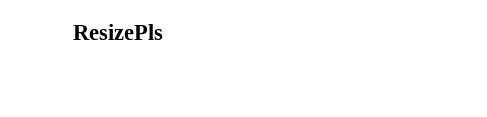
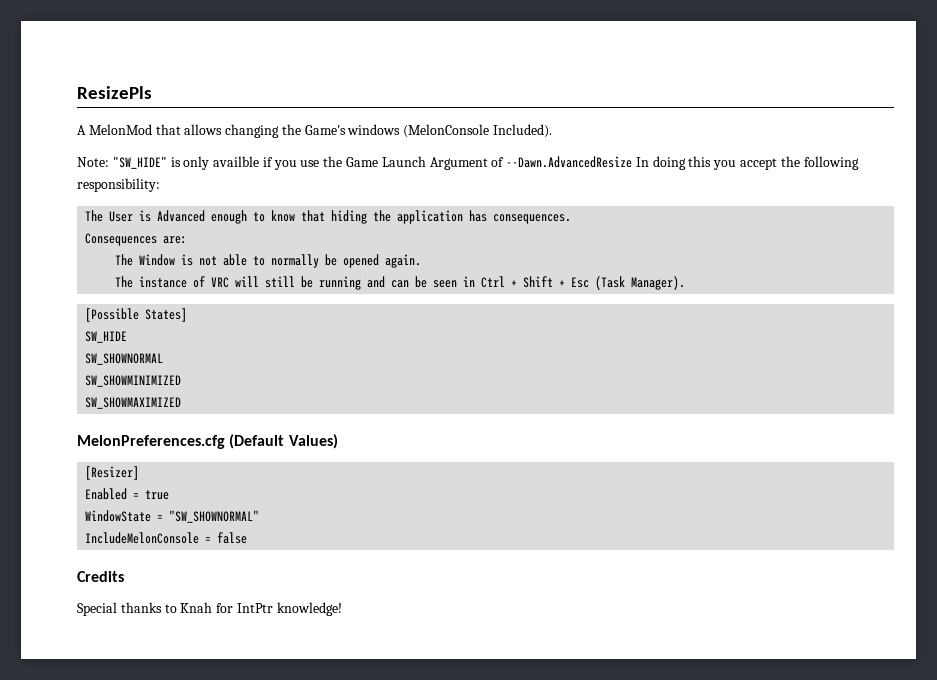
+ A MelonMod that allows changing the Game's windows (MelonConsole Included).
+ Note: "SW_HIDE" is only availble if you use the Game Launch Argument of --Dawn.AdvancedResize In doing this you accept the following responsibility:
+ The User is Advanced enough to know that hiding the application has consequences.
+ Consequences are:
+ The Window is not able to normally be opened again.
+ The instance of VRC will still be running and can be seen in Ctrl + Shift + Esc (Task Manager).
+ [Possible States]
+ SW_HIDE
+ SW_SHOWNORMAL
+ SW_SHOWMINIMIZED
+ SW_SHOWMAXIMIZED
+ MelonPreferences.cfg (Default Values)
+ [Resizer]
+ Enabled = true
+ WindowState = "SW_SHOWNORMAL"
+ IncludeMelonConsole = false
+ Credits
+ Special thanks to Knah for IntPtr knowledge!

